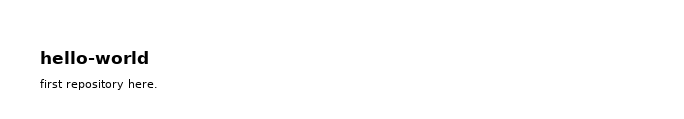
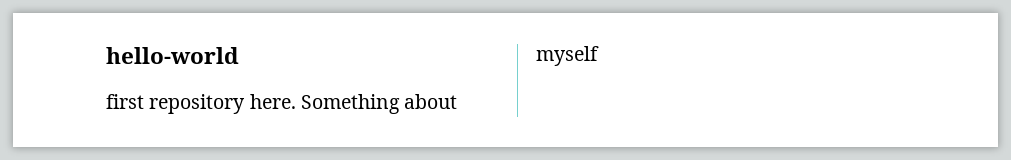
+ Something about myself

